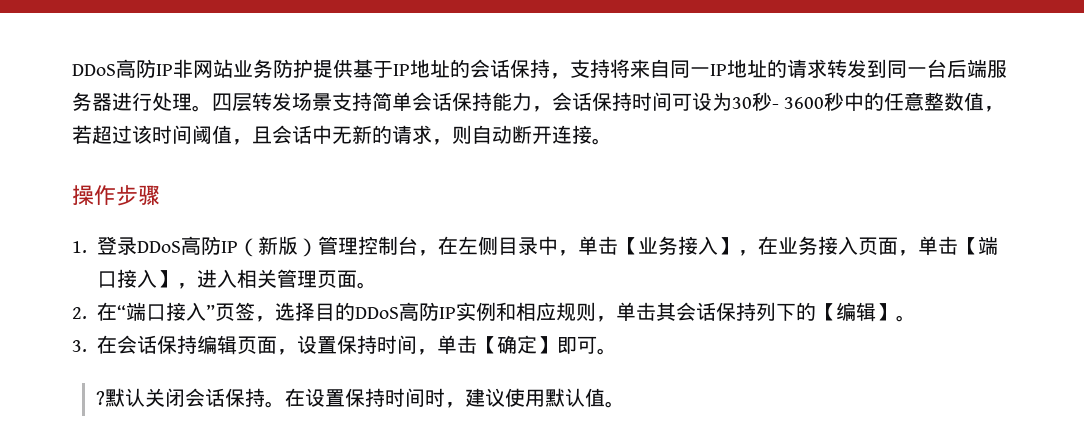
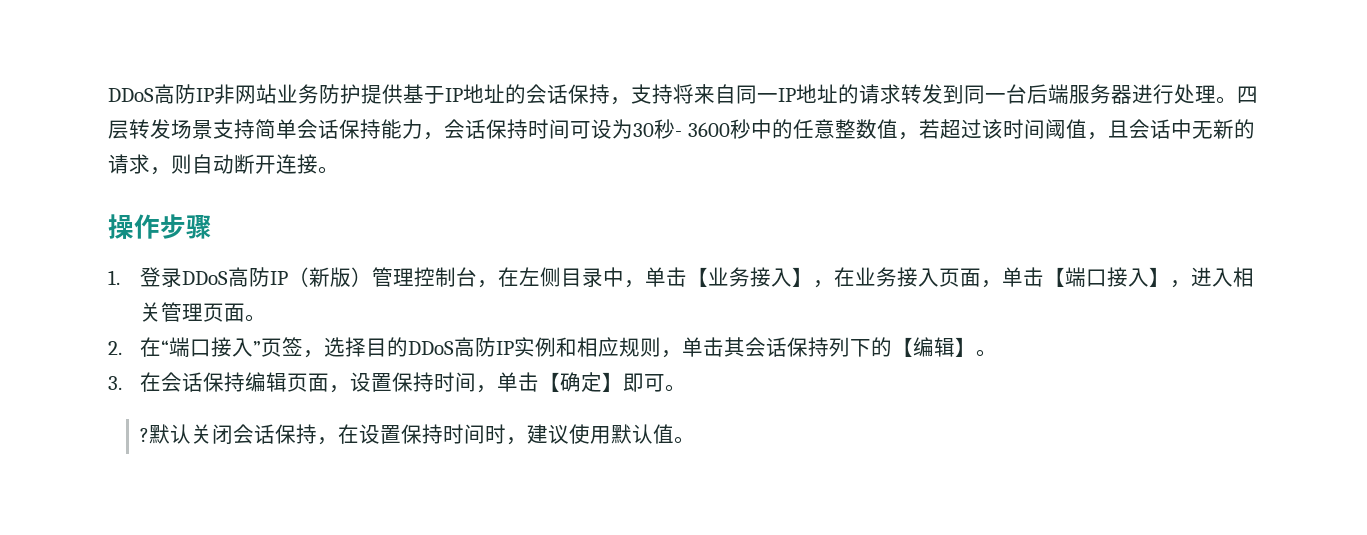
- 默认关闭会话保持。在设置保持时间时，建议使用默认值。
+ 默认关闭会话保持，在设置保持时间时，建议使用默认值。

